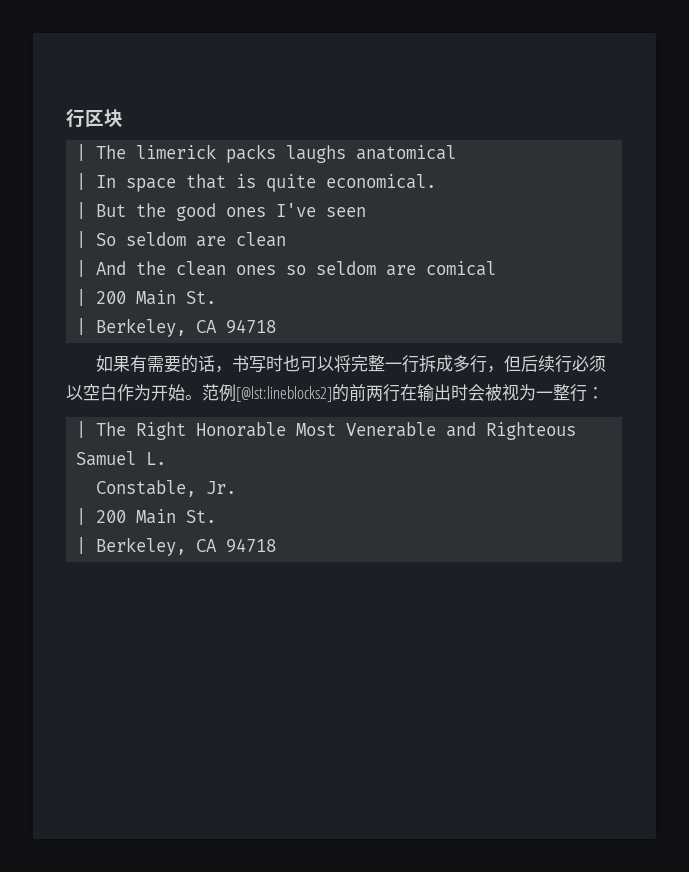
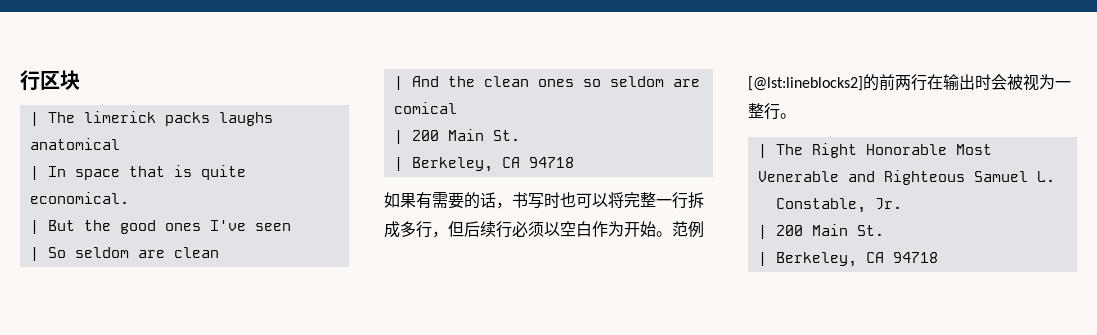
- 范例[@lst:lineblocks2]的前两行在输出时会被视为一整行：
+ 范例[@lst:lineblocks2]的前两行在输出时会被视为一整行。

